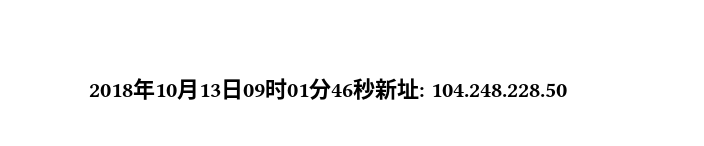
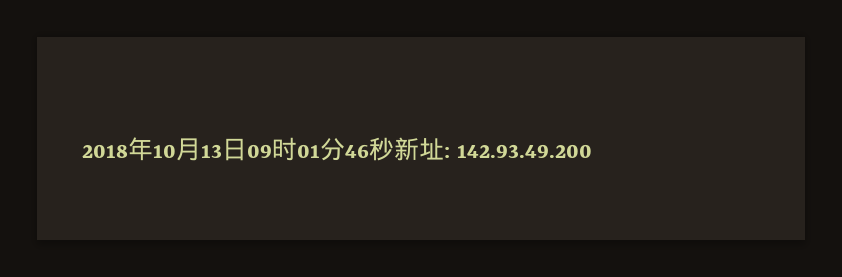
- 2018年10月13日09时01分46秒新址: 104.248.228.50
+ 2018年10月13日09时01分46秒新址: 142.93.49.200

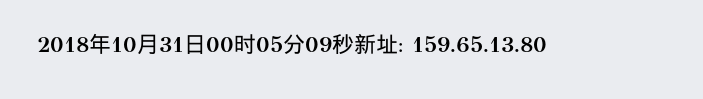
- 2018年10月13日09时01分46秒新址: 142.93.49.200
+ 2018年10月31日00时05分09秒新址: 159.65.13.80

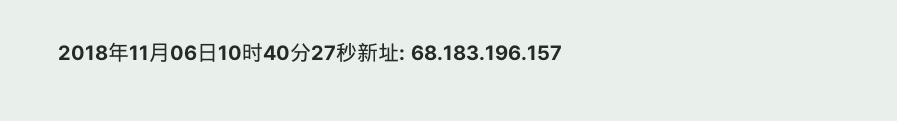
- 2018年10月31日00时05分09秒新址: 159.65.13.80
+ 2018年11月06日10时40分27秒新址: 68.183.196.157

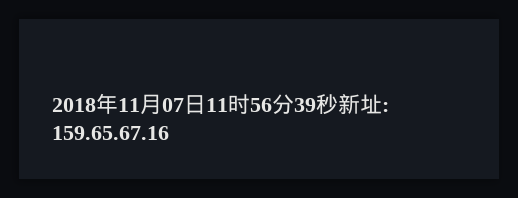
- 2018年11月06日10时40分27秒新址: 68.183.196.157
+ 2018年11月07日11时56分39秒新址: 159.65.67.16

